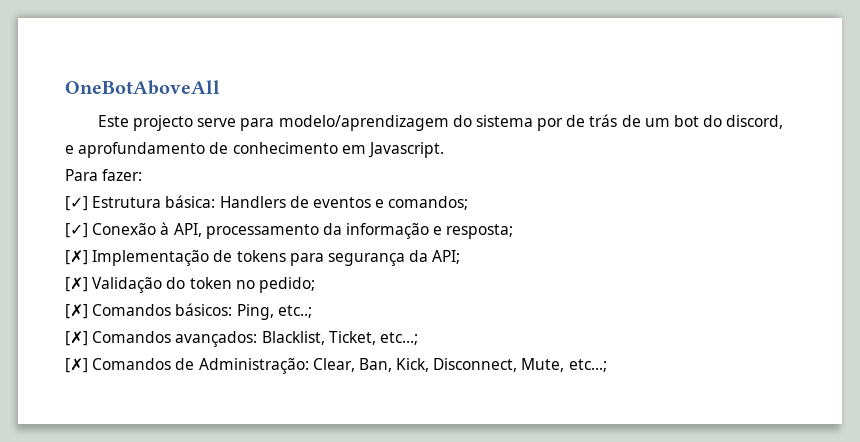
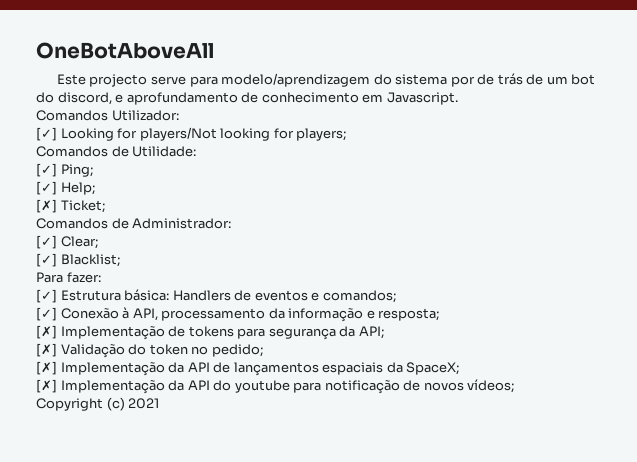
+ Comandos Utilizador:
+ [✓] Looking for players/Not looking for players;
+ Comandos de Utilidade:
+ [✓] Ping;
+ [✓] Help;
+ [✗] Ticket;
+ Comandos de Administrador:
+ [✓] Clear;
+ [✓] Blacklist;
- [✗] Comandos básicos: Ping, etc..;
- [✗] Comandos avançados: Blacklist, Ticket, etc...;
- [✗] Comandos de Administração: Clear, Ban, Kick, Disconnect, Mute, etc...;
+ [✗] Implementação da API de lançamentos espaciais da SpaceX;
+ [✗] Implementação da API do youtube para notificação de novos vídeos;
+ Copyright (c) 2021

